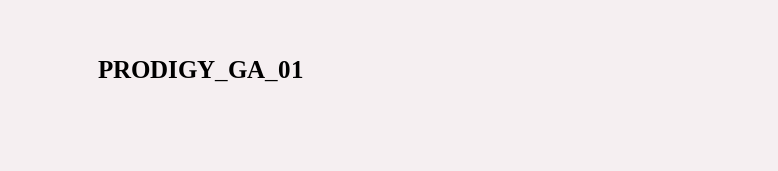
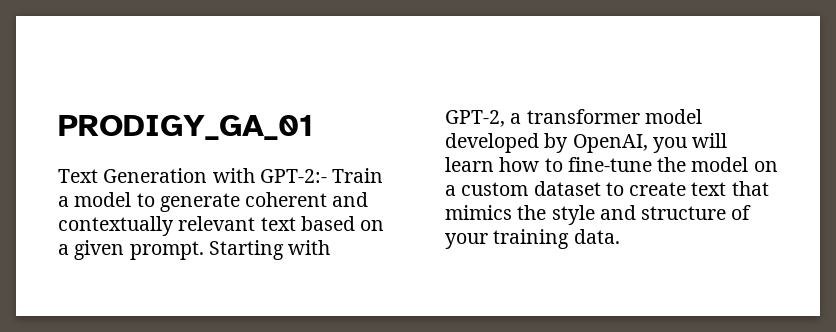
+ Text Generation with GPT-2:- Train a model to generate coherent and contextually relevant text based on a given prompt. Starting with GPT-2, a transformer model developed by OpenAI, you will learn how to fine-tune the model on a custom dataset to create text that mimics the style and structure of your training data.

